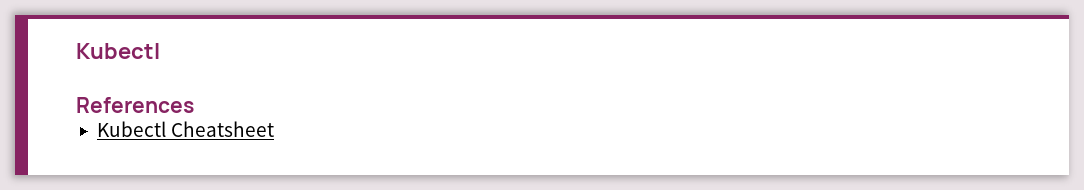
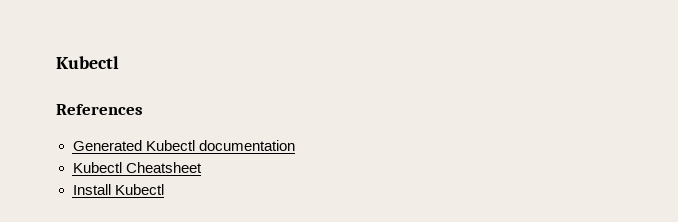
+ Generated Kubectl documentation
+ Install Kubectl

